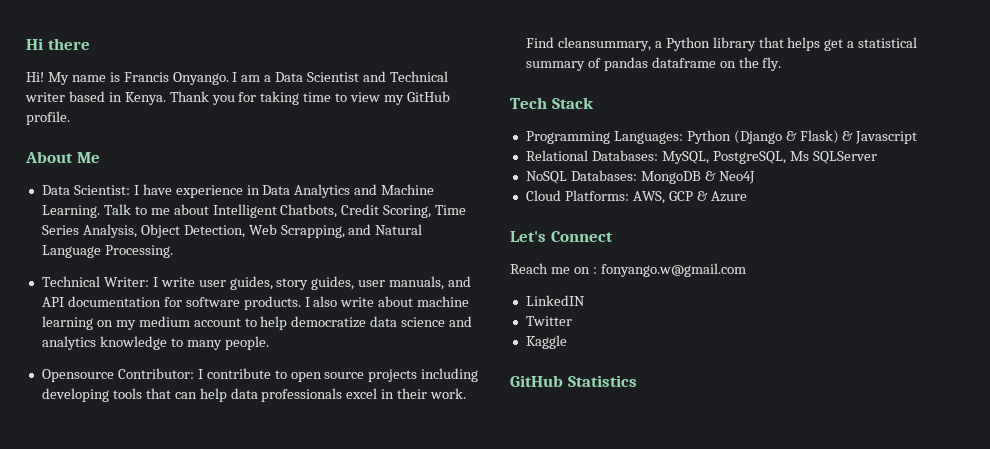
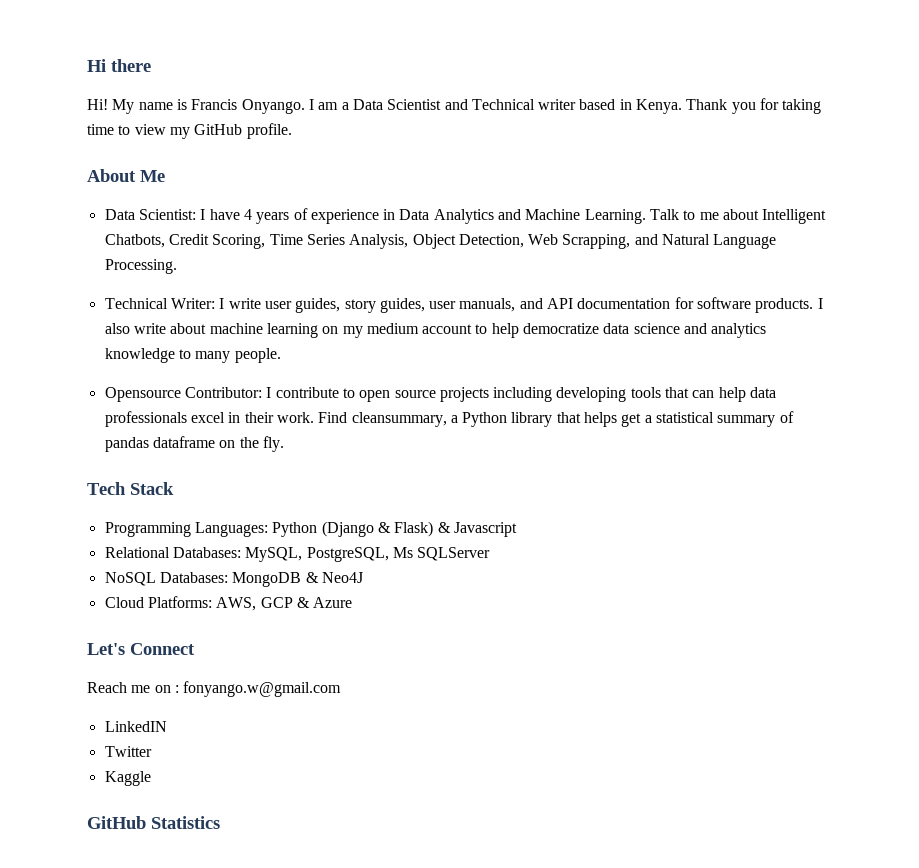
- Data Scientist: I have experience in Data Analytics and Machine Learning.
+ Data Scientist: I have 4 years of experience in Data Analytics and Machine Learning.

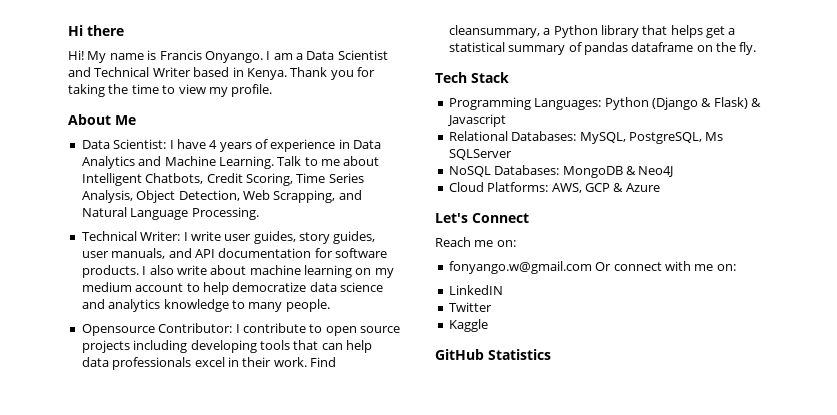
- I am a Data Scientist and Technical writer based in Kenya.
+ I am a Data Scientist and Technical Writer based in Kenya.
- Thank you for taking time to view my GitHub profile.
+ Thank you for taking the time to view my profile.
- Reach me on : fonyango.w@gmail.com
+ Reach me on:
+ fonyango.w@gmail.com Or connect with me on:

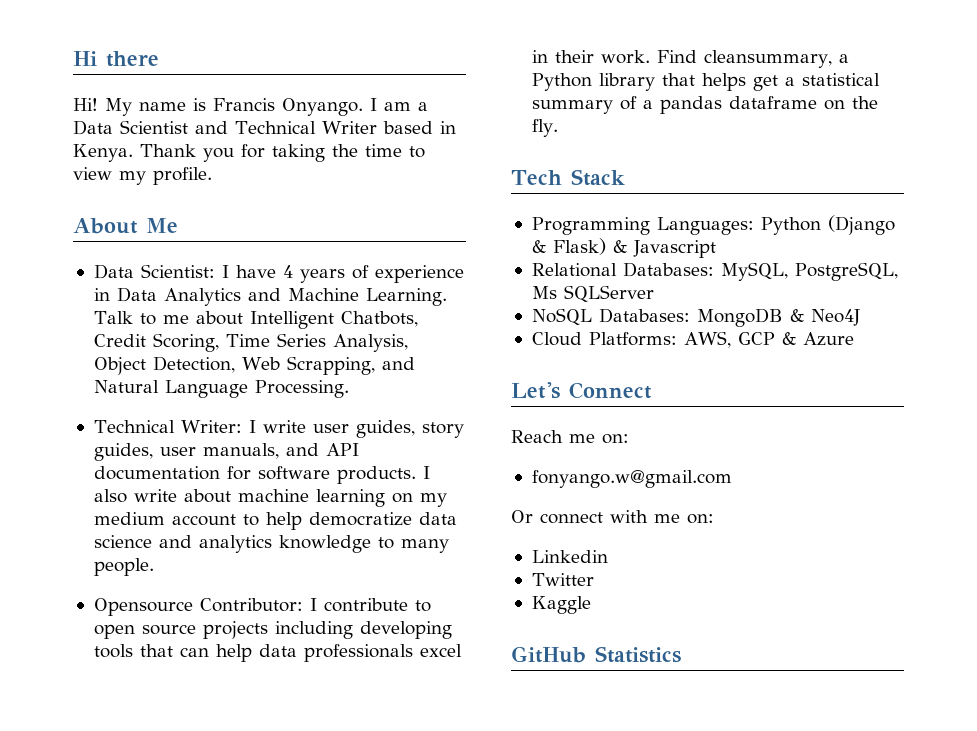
- Find cleansummary, a Python library that helps get a statistical summary of pandas dataframe on the fly.
+ Find cleansummary, a Python library that helps get a statistical summary of a pandas dataframe on the fly.
- fonyango.w@gmail.com Or connect with me on:
+ fonyango.w@gmail.com
+ Or connect with me on:
- LinkedIN
+ Linkedin

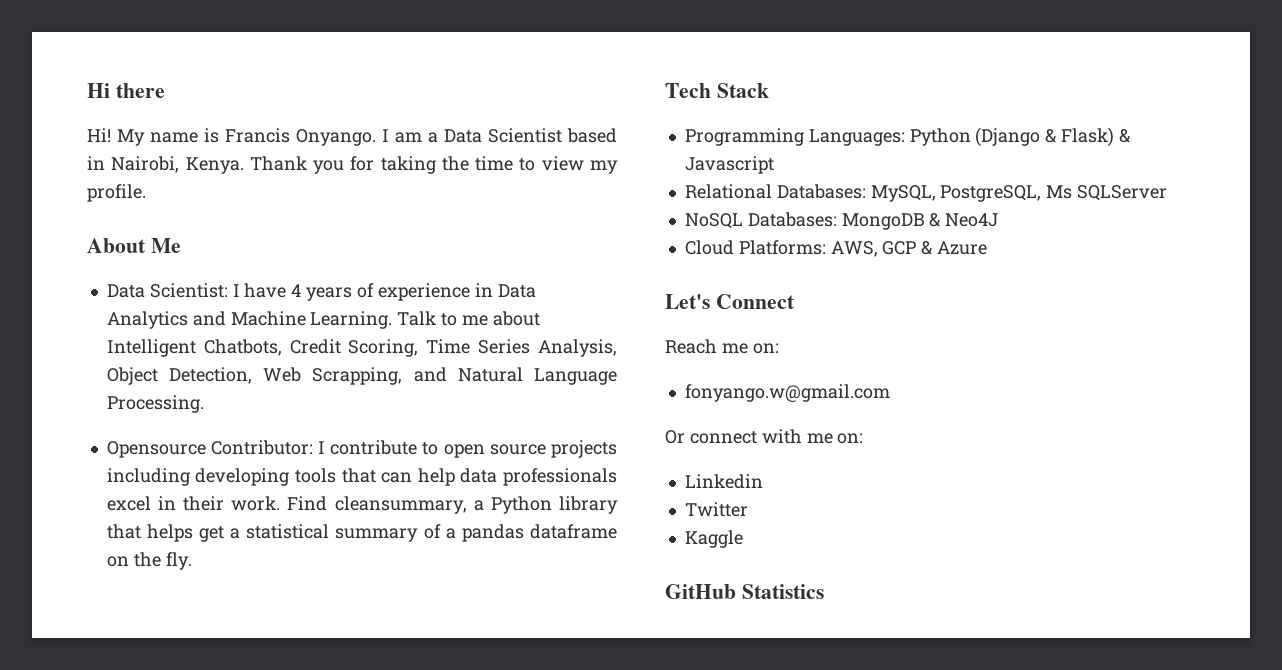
- I am a Data Scientist and Technical Writer based in Kenya.
+ I am a Data Scientist based in Nairobi, Kenya.
- Technical Writer: I write user guides, story guides, user manuals, and API documentation for software products. I also write about machine learning on my medium account to help democratize data science and analytics knowledge to many people.

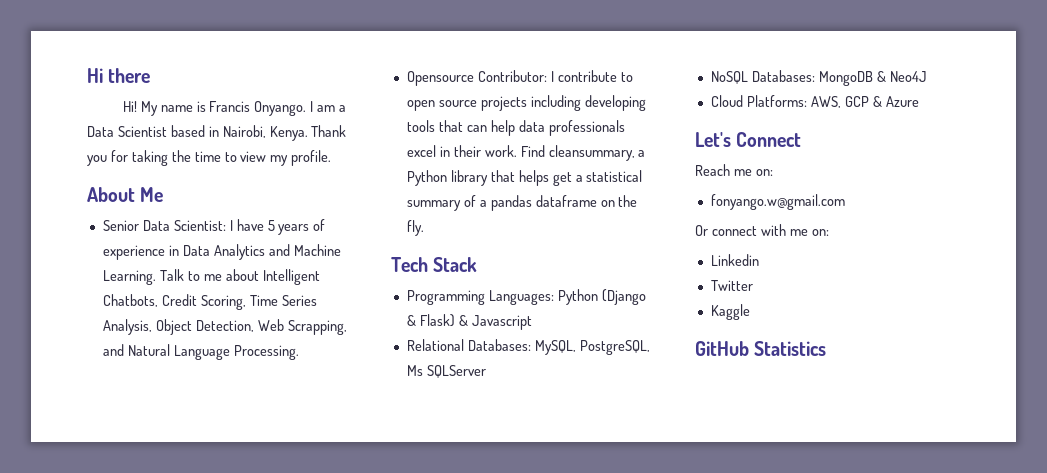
- Data Scientist: I have 4 years of experience in Data Analytics and Machine Learning.
+ Senior Data Scientist: I have 5 years of experience in Data Analytics and Machine Learning.

